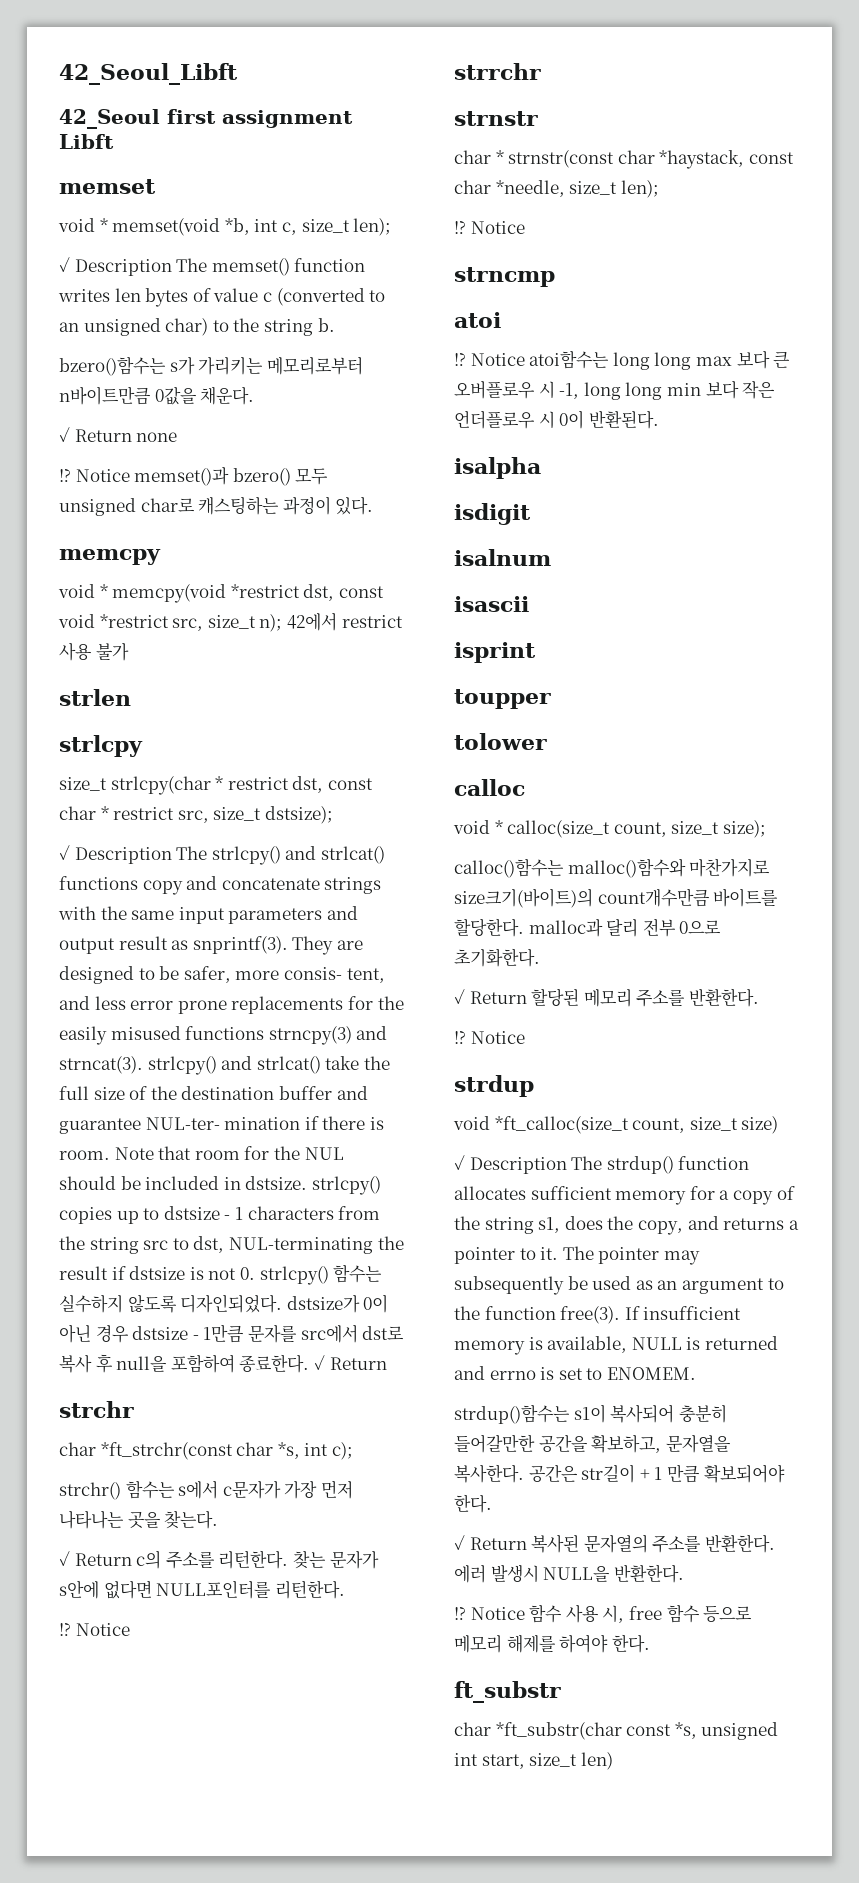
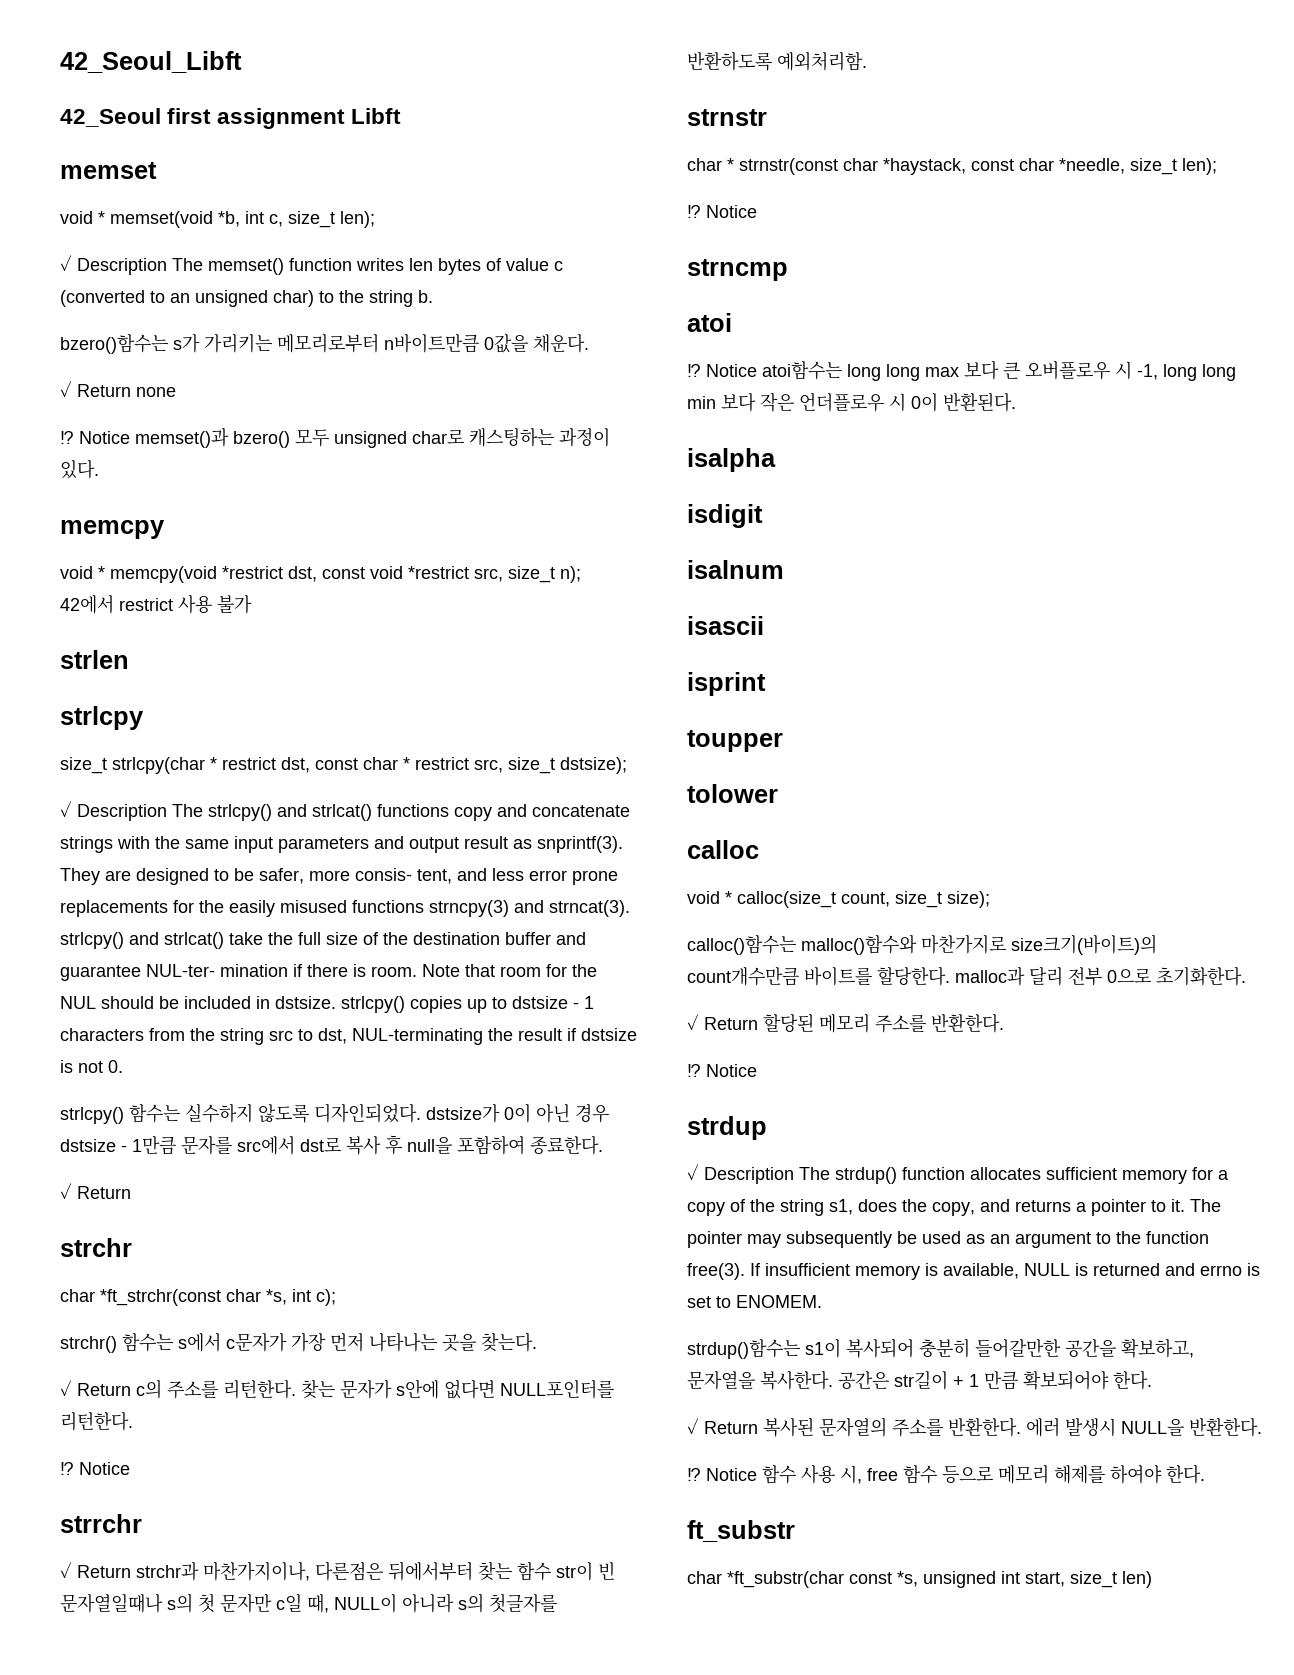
- Note that room for the NUL should be included in dstsize. strlcpy() copies up to dstsize - 1 characters from the string src to dst, NUL-terminating the result if dstsize is not 0. strlcpy() 함수는 실수하지 않도록 디자인되었다. dstsize가 0이 아닌 경우 dstsize - 1만큼 문자를 src에서 dst로 복사 후 null을 포함하여 종료한다. ✓ Return
+ Note that room for the NUL should be included in dstsize. strlcpy() copies up to dstsize - 1 characters from the string src to dst, NUL-terminating the result if dstsize is not 0.
+ strlcpy() 함수는 실수하지 않도록 디자인되었다. dstsize가 0이 아닌 경우 dstsize - 1만큼 문자를 src에서 dst로 복사 후 null을 포함하여 종료한다.
+ ✓ Return
+ ✓ Return strchr과 마찬가지이나, 다른점은 뒤에서부터 찾는 함수 str이 빈 문자열일때나 s의 첫 문자만 c일 때, NULL이 아니라 s의 첫글자를 반환하도록 예외처리함.
- void *ft_calloc(size_t count, size_t size)

